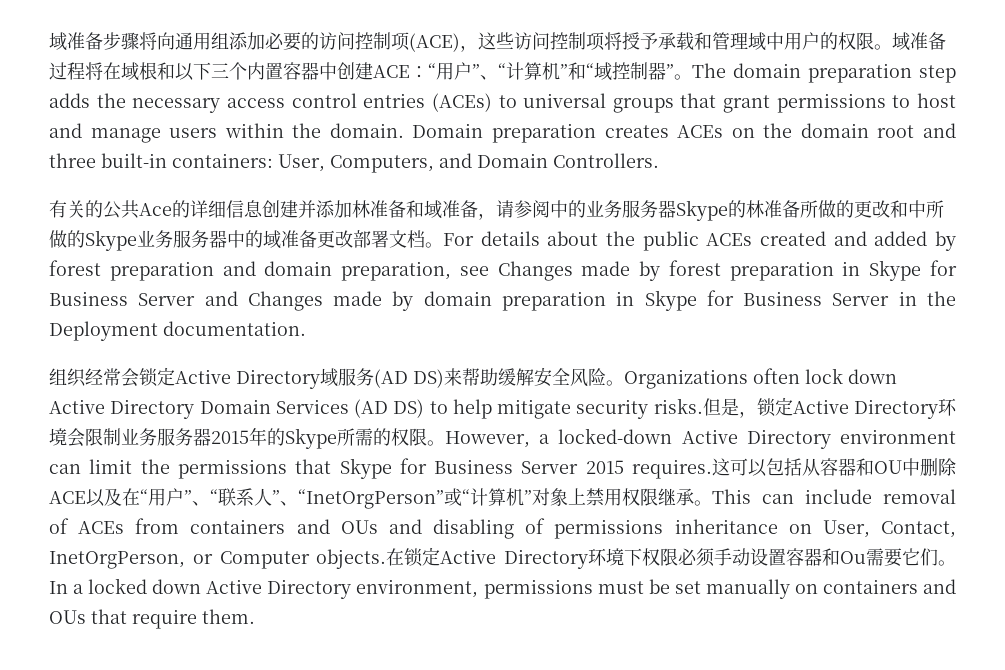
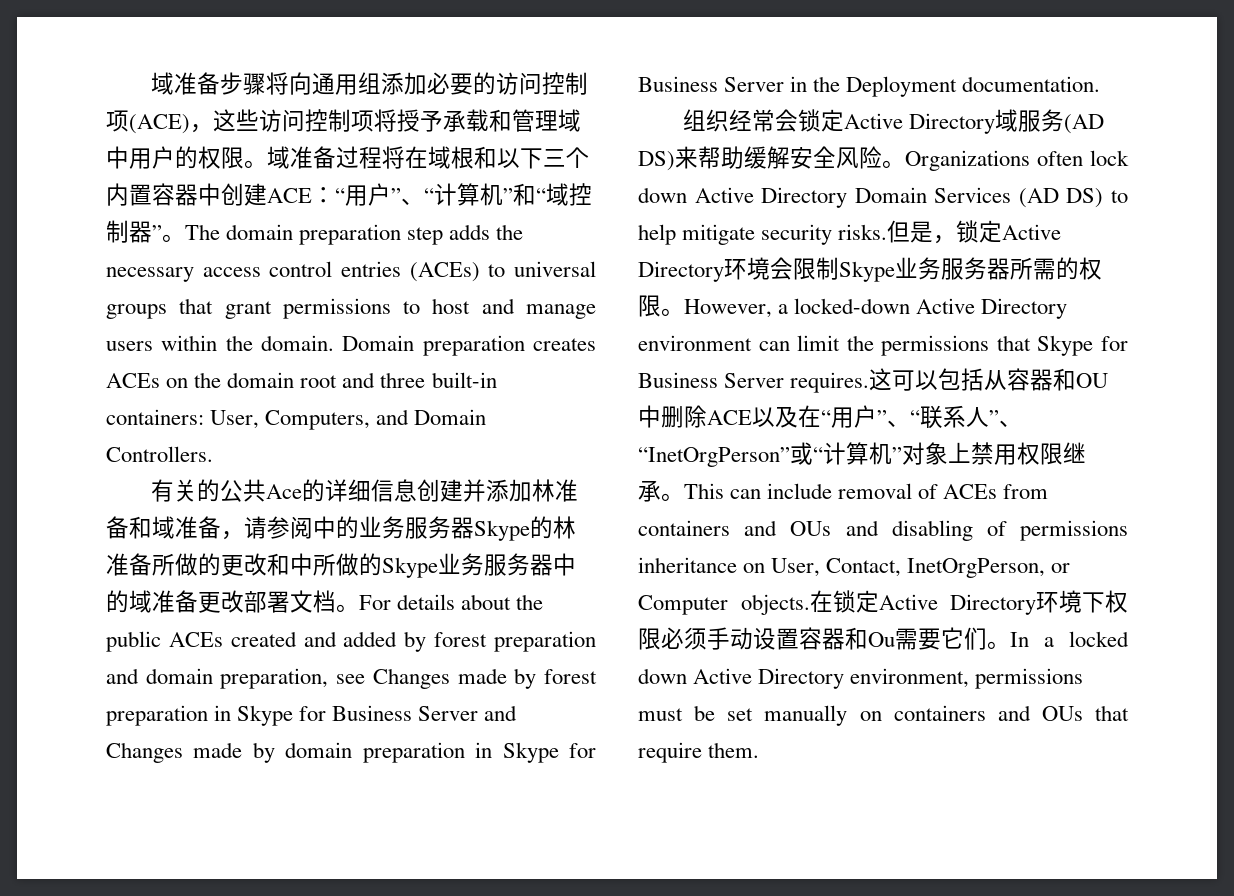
- 但是，锁定Active Directory环境会限制业务服务器2015年的Skype所需的权限。
+ 但是，锁定Active Directory环境会限制Skype业务服务器所需的权限。
- However, a locked-down Active Directory environment can limit the permissions that Skype for Business Server 2015 requires.
+ However, a locked-down Active Directory environment can limit the permissions that Skype for Business Server requires.

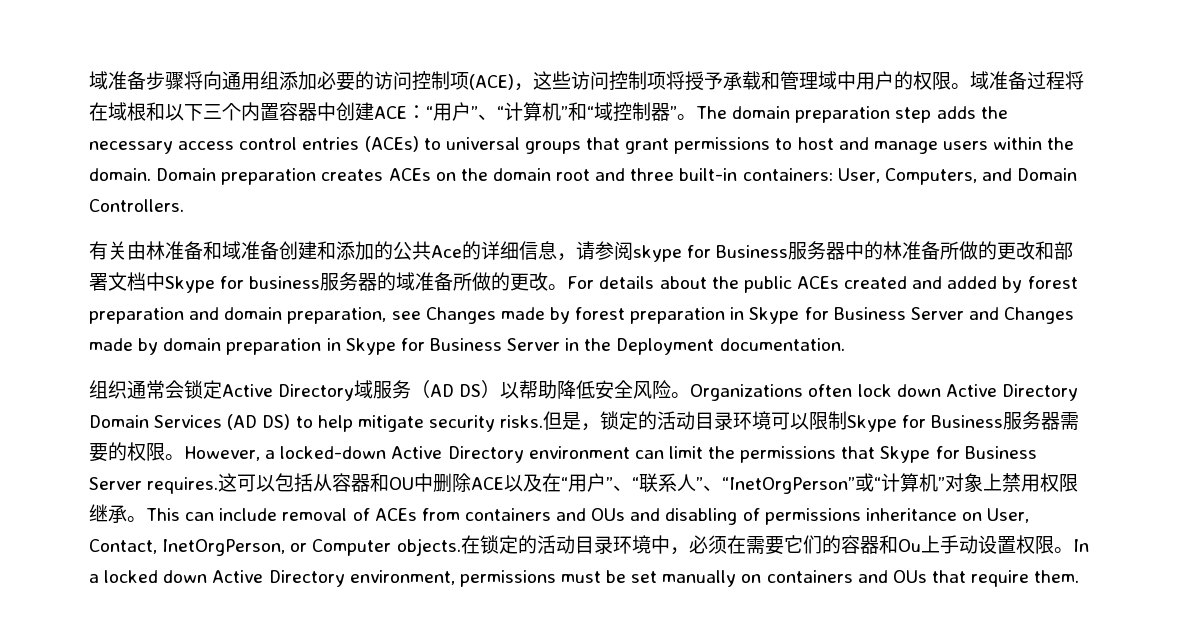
- 有关的公共Ace的详细信息创建并添加林准备和域准备，请参阅中的业务服务器Skype的林准备所做的更改和中所做的Skype业务服务器中的域准备更改部署文档。
+ 有关由林准备和域准备创建和添加的公共Ace的详细信息，请参阅skype for Business服务器中的林准备所做的更改和部署文档中Skype for business服务器的域准备所做的更改。
- 组织经常会锁定Active Directory域服务(AD DS)来帮助缓解安全风险。
+ 组织通常会锁定Active Directory域服务（AD DS）以帮助降低安全风险。
- 但是，锁定Active Directory环境会限制Skype业务服务器所需的权限。
+ 但是，锁定的活动目录环境可以限制Skype for Business服务器需要的权限。
- 在锁定Active Directory环境下权限必须手动设置容器和Ou需要它们。
+ 在锁定的活动目录环境中，必须在需要它们的容器和Ou上手动设置权限。

